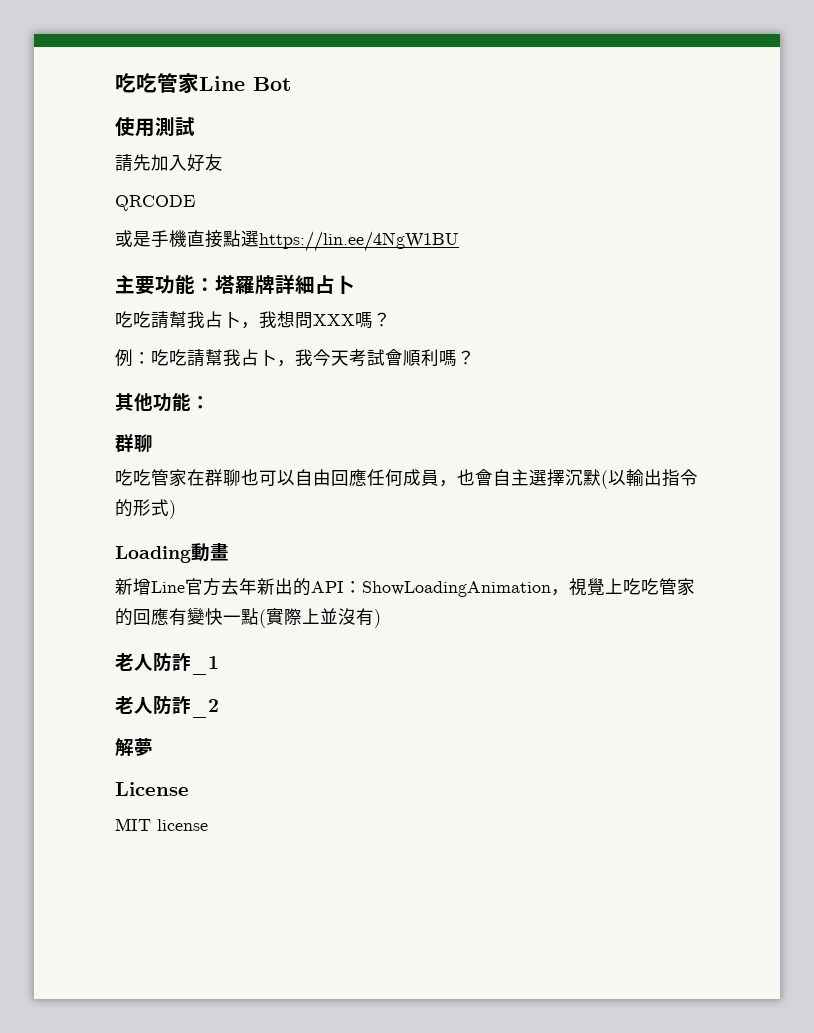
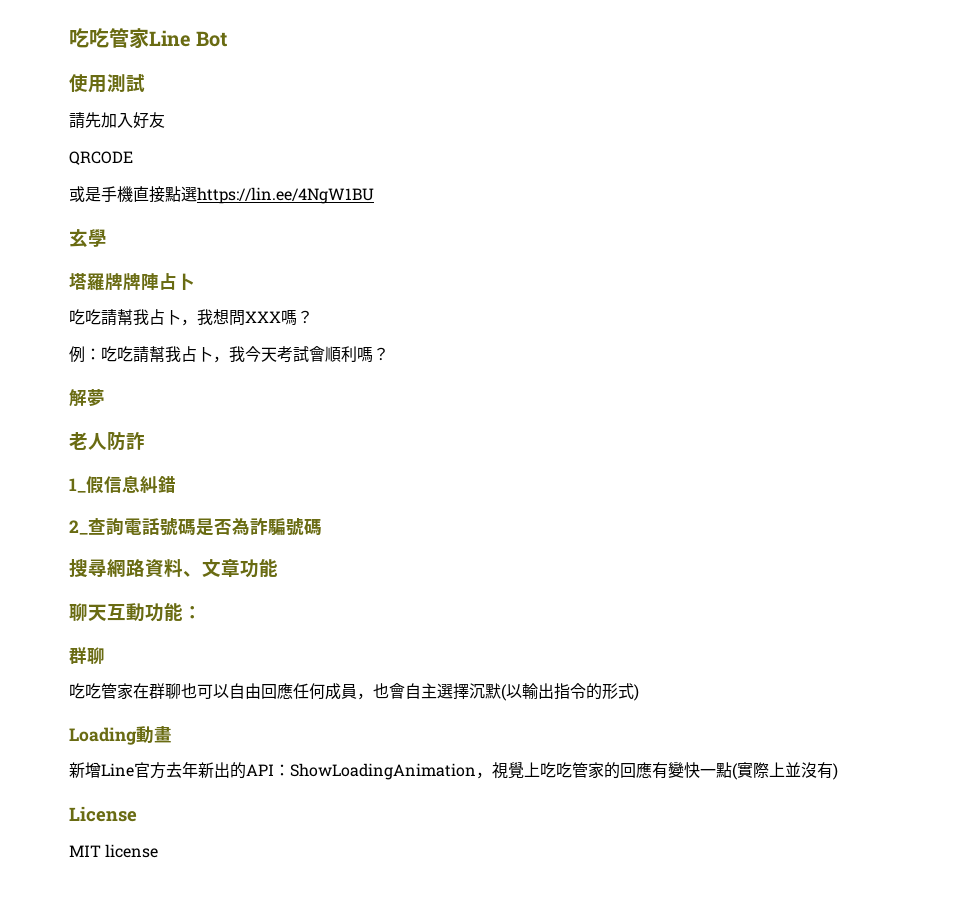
- 主要功能：塔羅牌詳細占卜
+ 玄學
+ 塔羅牌牌陣占卜
- 其他功能：
+ 解夢
+ 老人防詐
+ 1_假信息糾錯
+ 2_查詢電話號碼是否為詐騙號碼
+ 搜尋網路資料、文章功能
+ 聊天互動功能：
- 老人防詐_1
- 老人防詐_2
- 解夢

